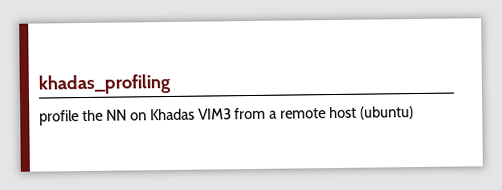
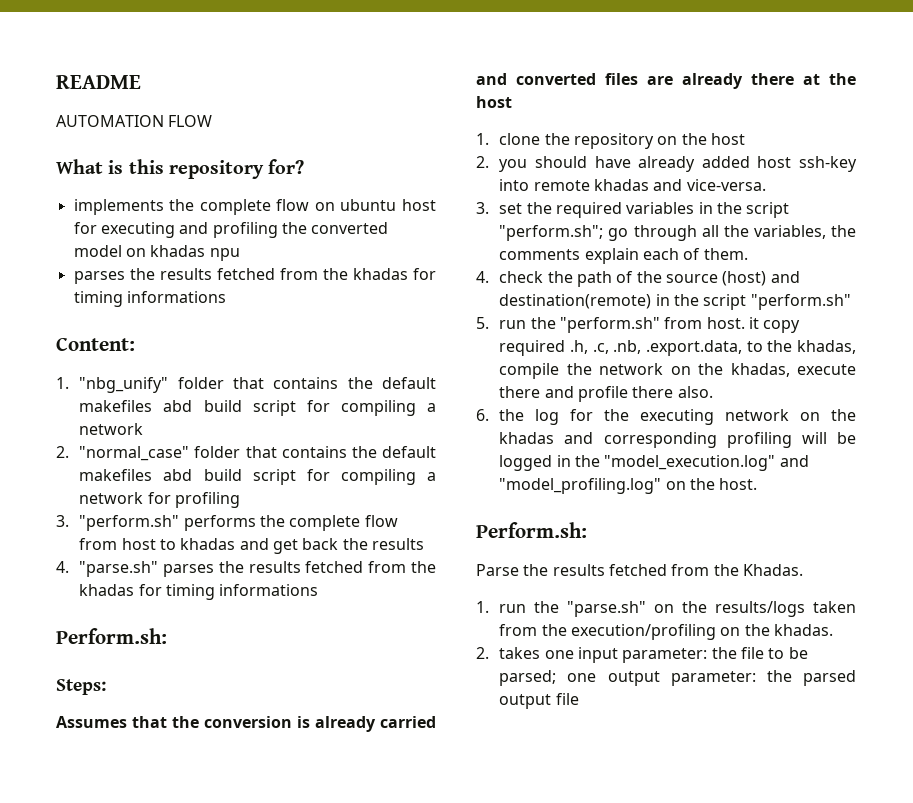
- khadas_profiling
- profile the NN on Khadas VIM3 from a remote host (ubuntu)
+ README
+ AUTOMATION FLOW
+ What is this repository for?
+ implements the complete flow on ubuntu host for executing and profiling the converted model on khadas npu
+ parses the results fetched from the khadas for timing informations
+ Content:
+ 1. "nbg_unify" folder that contains the default makefiles abd build script for compiling a network
+ 2. "normal_case" folder that contains the default makefiles abd build script for compiling a network for profiling
+ 3. "perform.sh" performs the complete flow from host to khadas and get back the results
+ 4. "parse.sh" parses the results fetched from the khadas for timing informations
+ Perform.sh:
+ Steps:
+ Assumes that the conversion is already carried and converted files are already there at the host
+ 1. clone the repository on the host
+ 2. you should have already added host ssh-key into remote khadas and vice-versa.
+ 3. set the required variables in the script "perform.sh"; go through all the variables, the comments explain each of them.
+ 4. check the path of the source (host) and destination(remote) in the script "perform.sh"
+ 5. run the "perform.sh" from host. it copy required .h, .c, .nb, .export.data, to the khadas, compile the network on the khadas, execute there and profile there also.
+ 6. the log for the executing network on the khadas and corresponding profiling will be logged in the "model_execution.log" and "model_profiling.log" on the host.
+ Perform.sh:
+ Parse the results fetched from the Khadas.
+ 1. run the "parse.sh" on the results/logs taken from the execution/profiling on the khadas.
+ 2. takes one input parameter: the file to be parsed; one output parameter: the parsed output file

